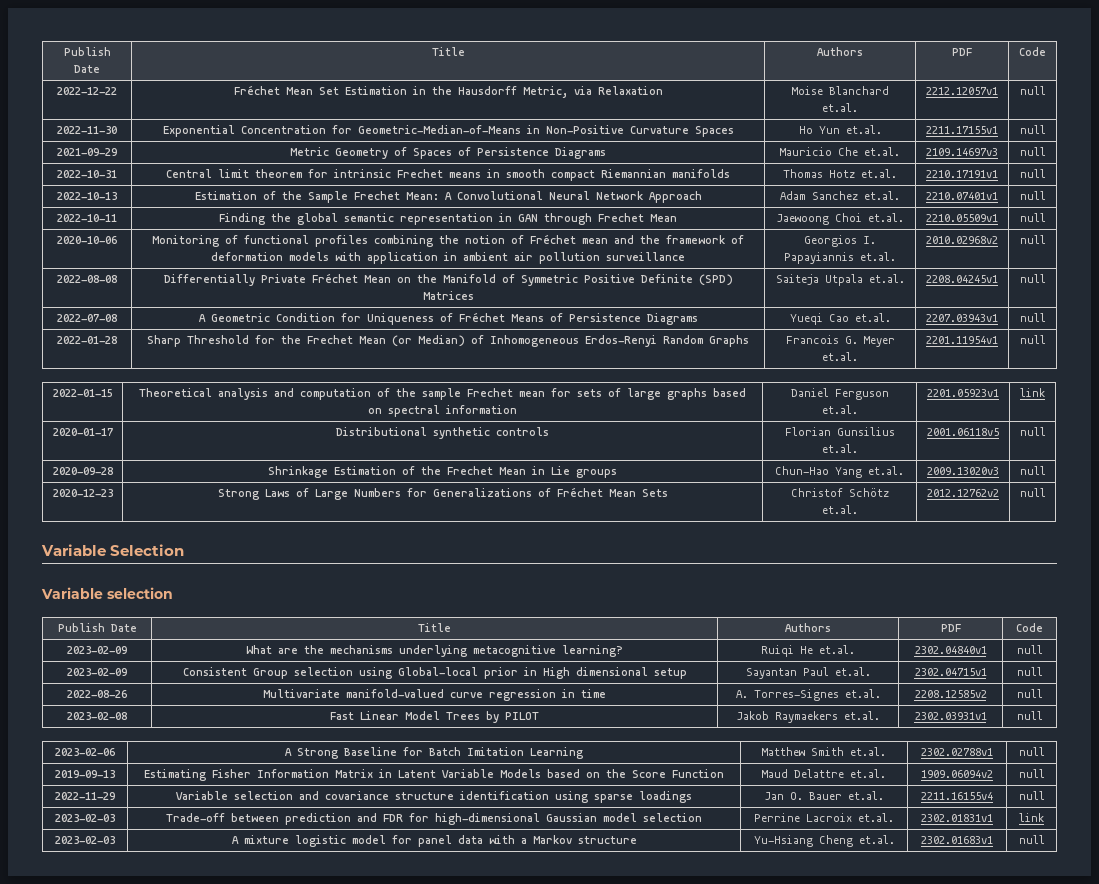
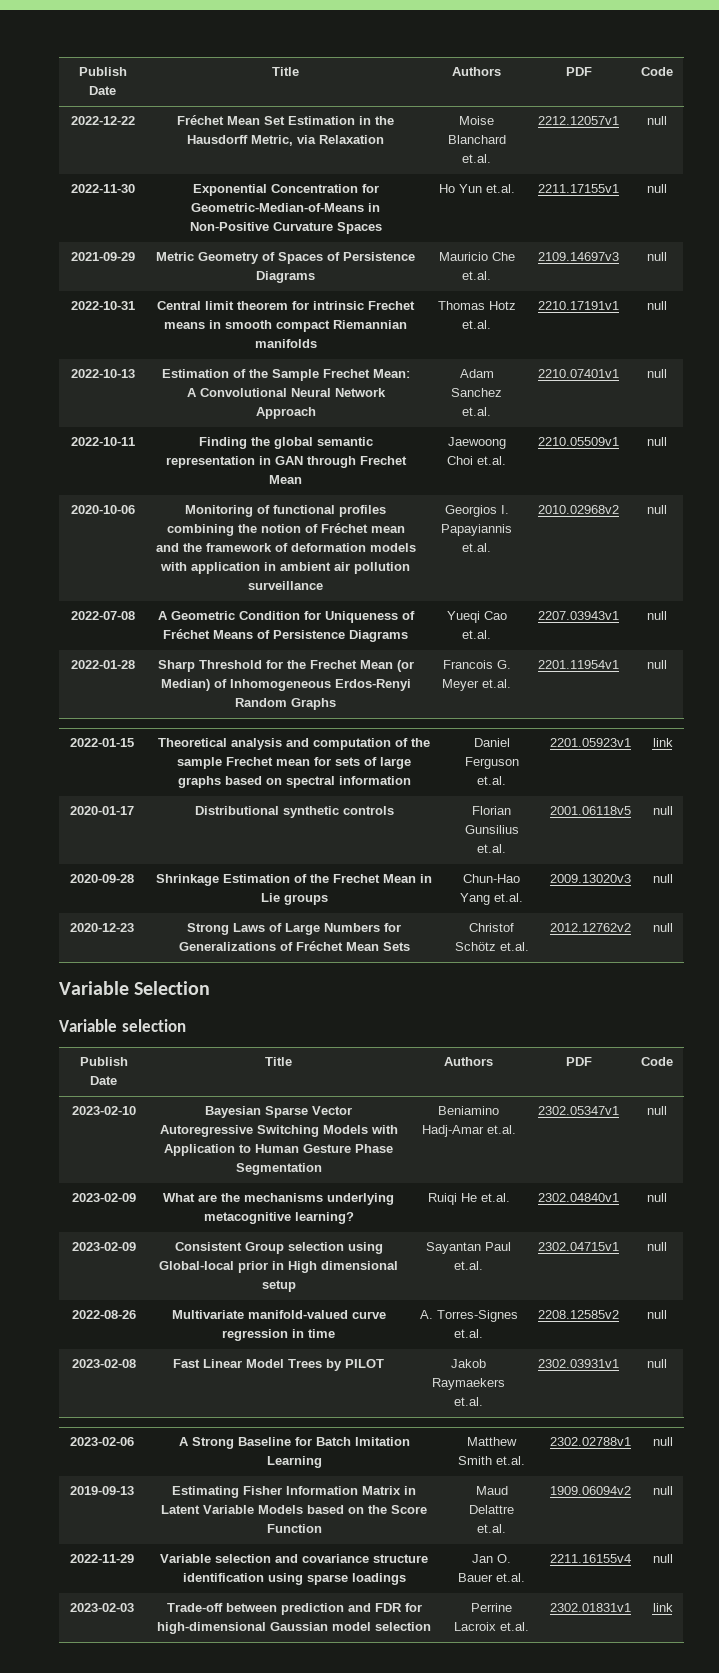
- 2022-08-08 | Differentially Private Fréchet Mean on the Manifold of Symmetric Positive Definite (SPD) Matrices | Saiteja Utpala et.al. | 2208.04245v1 | null
+ 2023-02-10 | Bayesian Sparse Vector Autoregressive Switching Models with Application to Human Gesture Phase Segmentation | Beniamino Hadj-Amar et.al. | 2302.05347v1 | null
- 2023-02-03 | A mixture logistic model for panel data with a Markov structure | Yu-Hsiang Cheng et.al. | 2302.01683v1 | null

